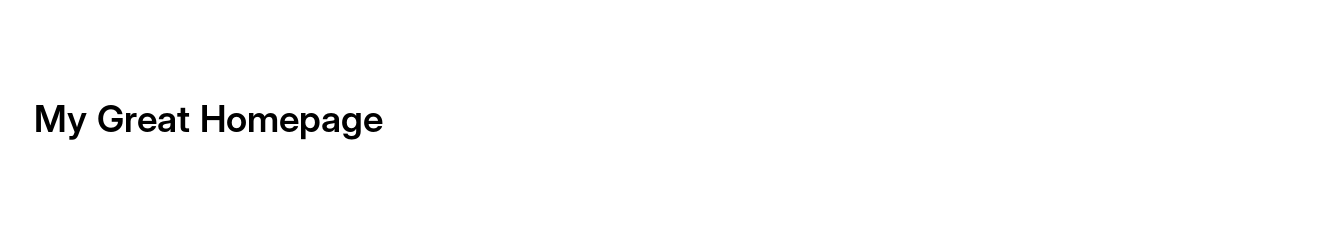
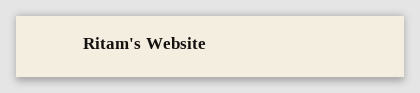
- My Great Homepage
+ Ritam's Website

